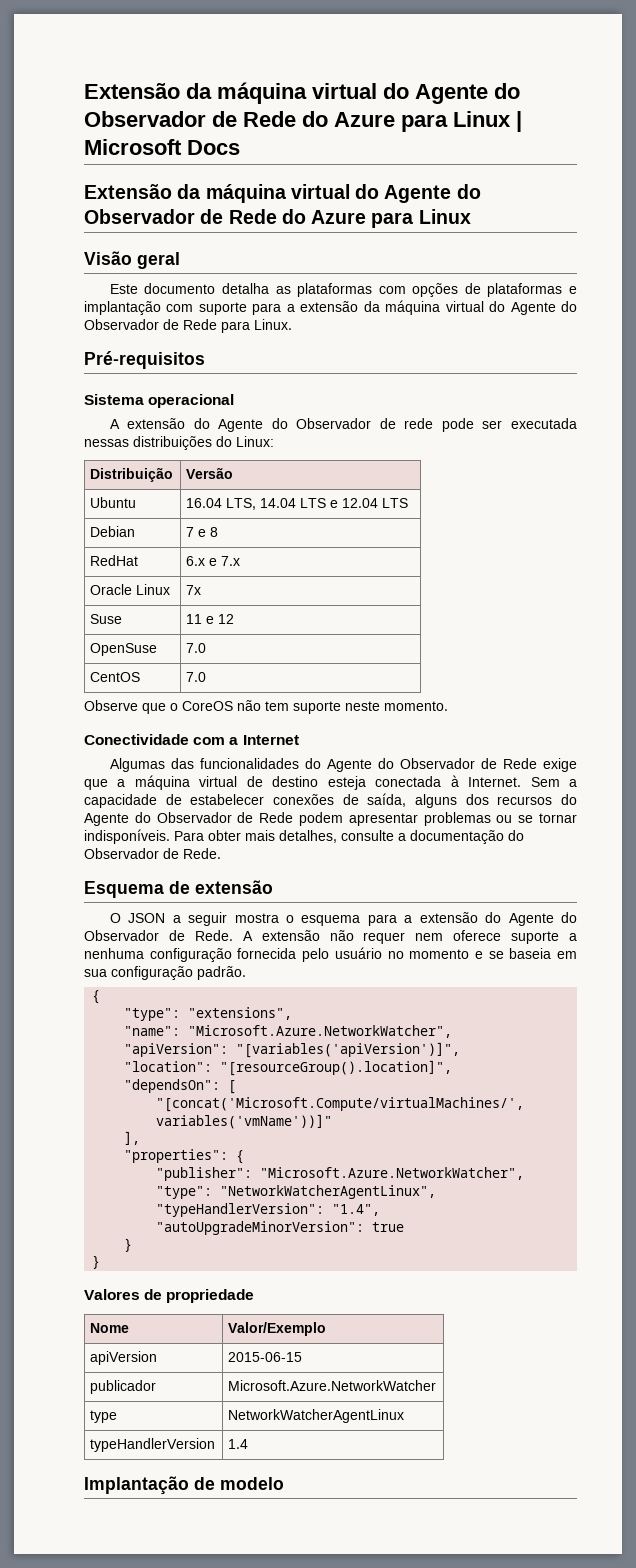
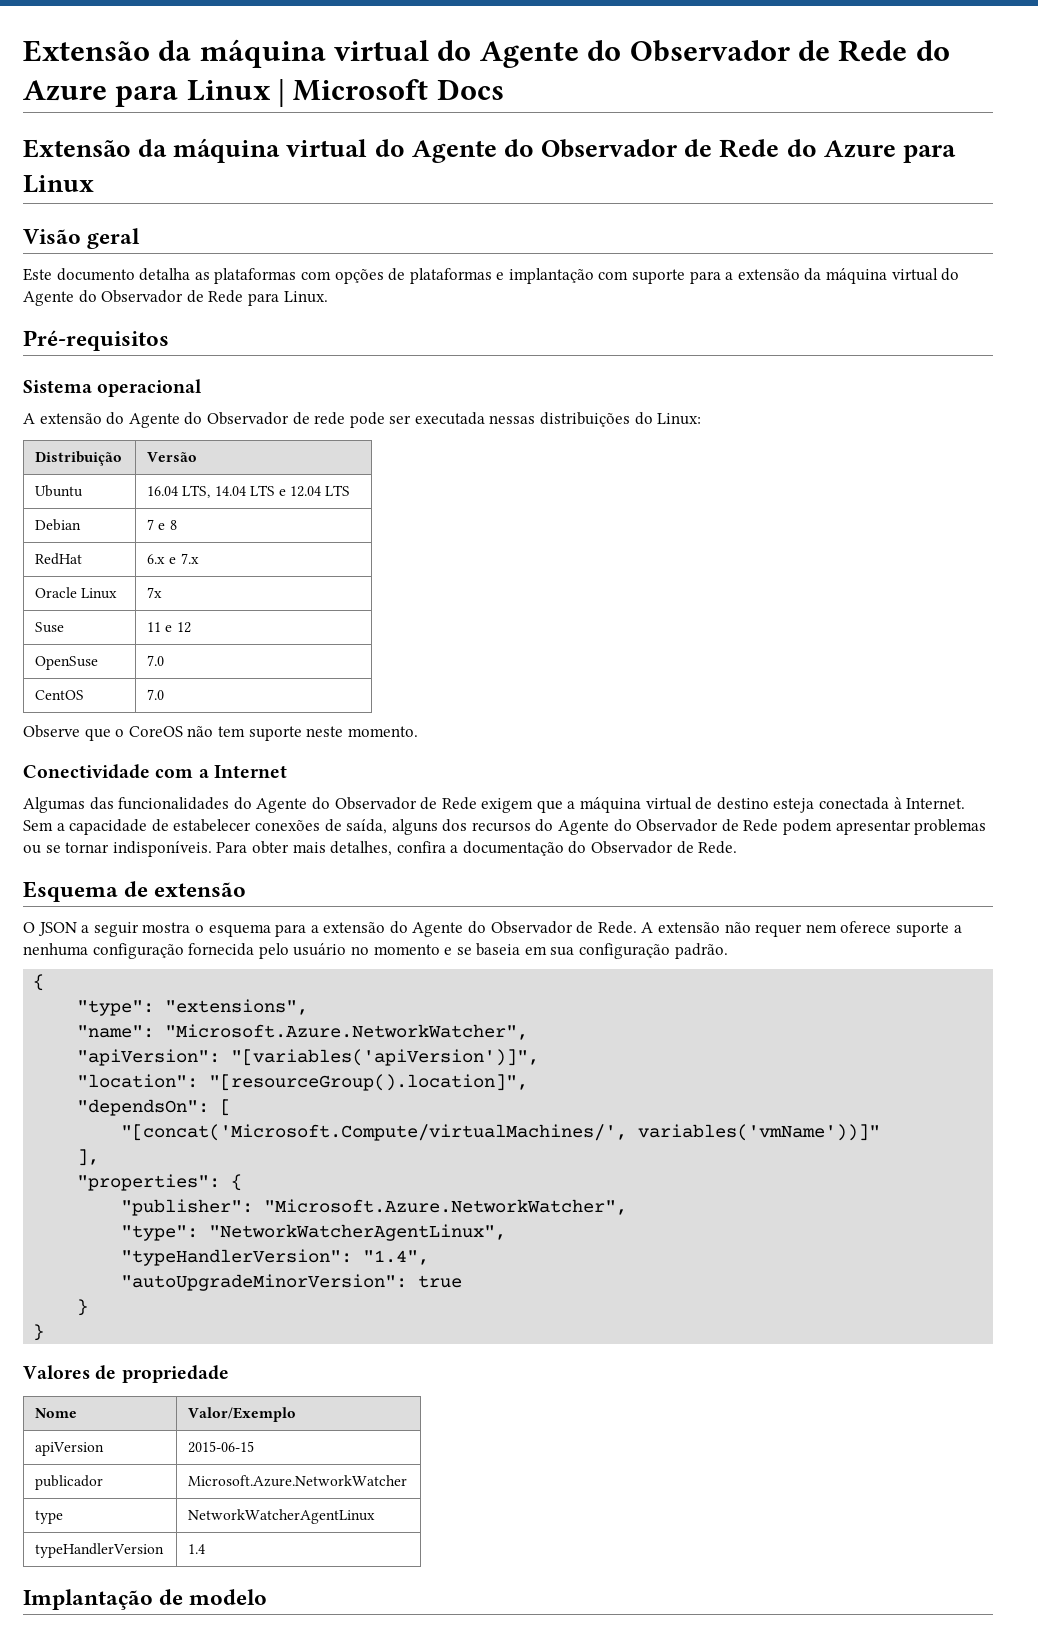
- Algumas das funcionalidades do Agente do Observador de Rede exige que a máquina virtual de destino esteja conectada à Internet.
+ Algumas das funcionalidades do Agente do Observador de Rede exigem que a máquina virtual de destino esteja conectada à Internet.
- Para obter mais detalhes, consulte a documentação do Observador de Rede.
+ Para obter mais detalhes, confira a documentação do Observador de Rede.

